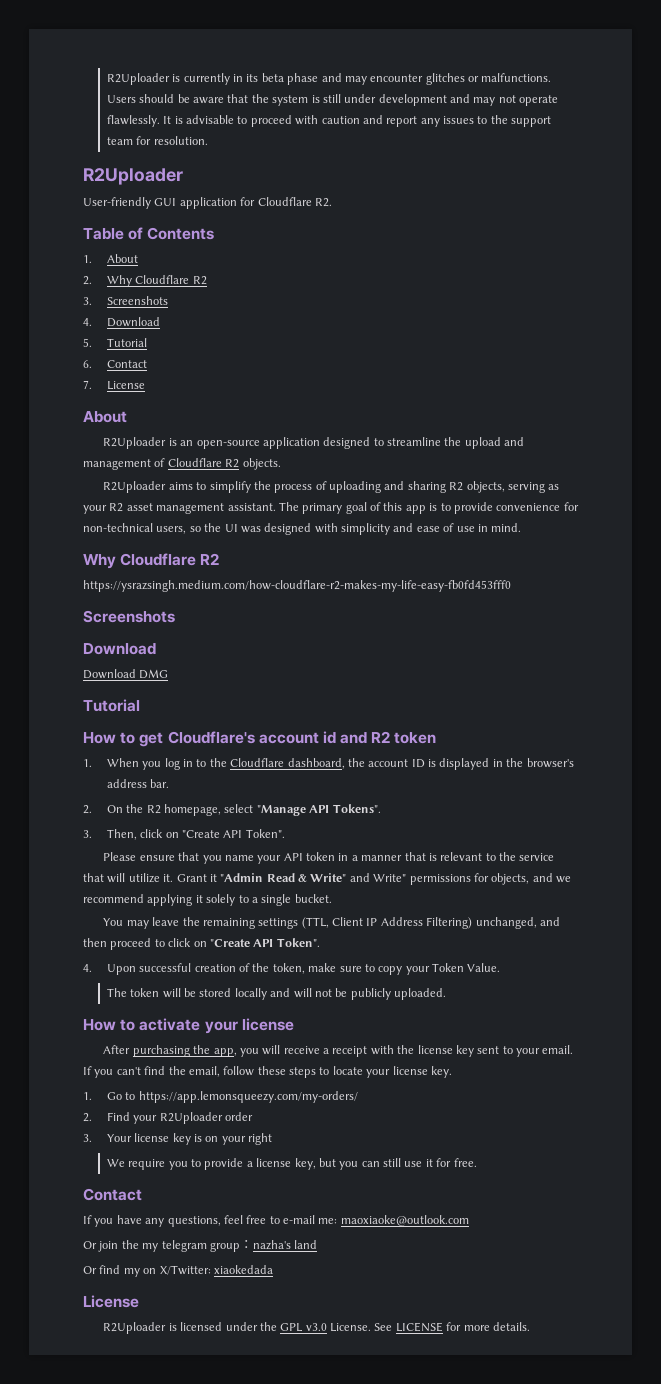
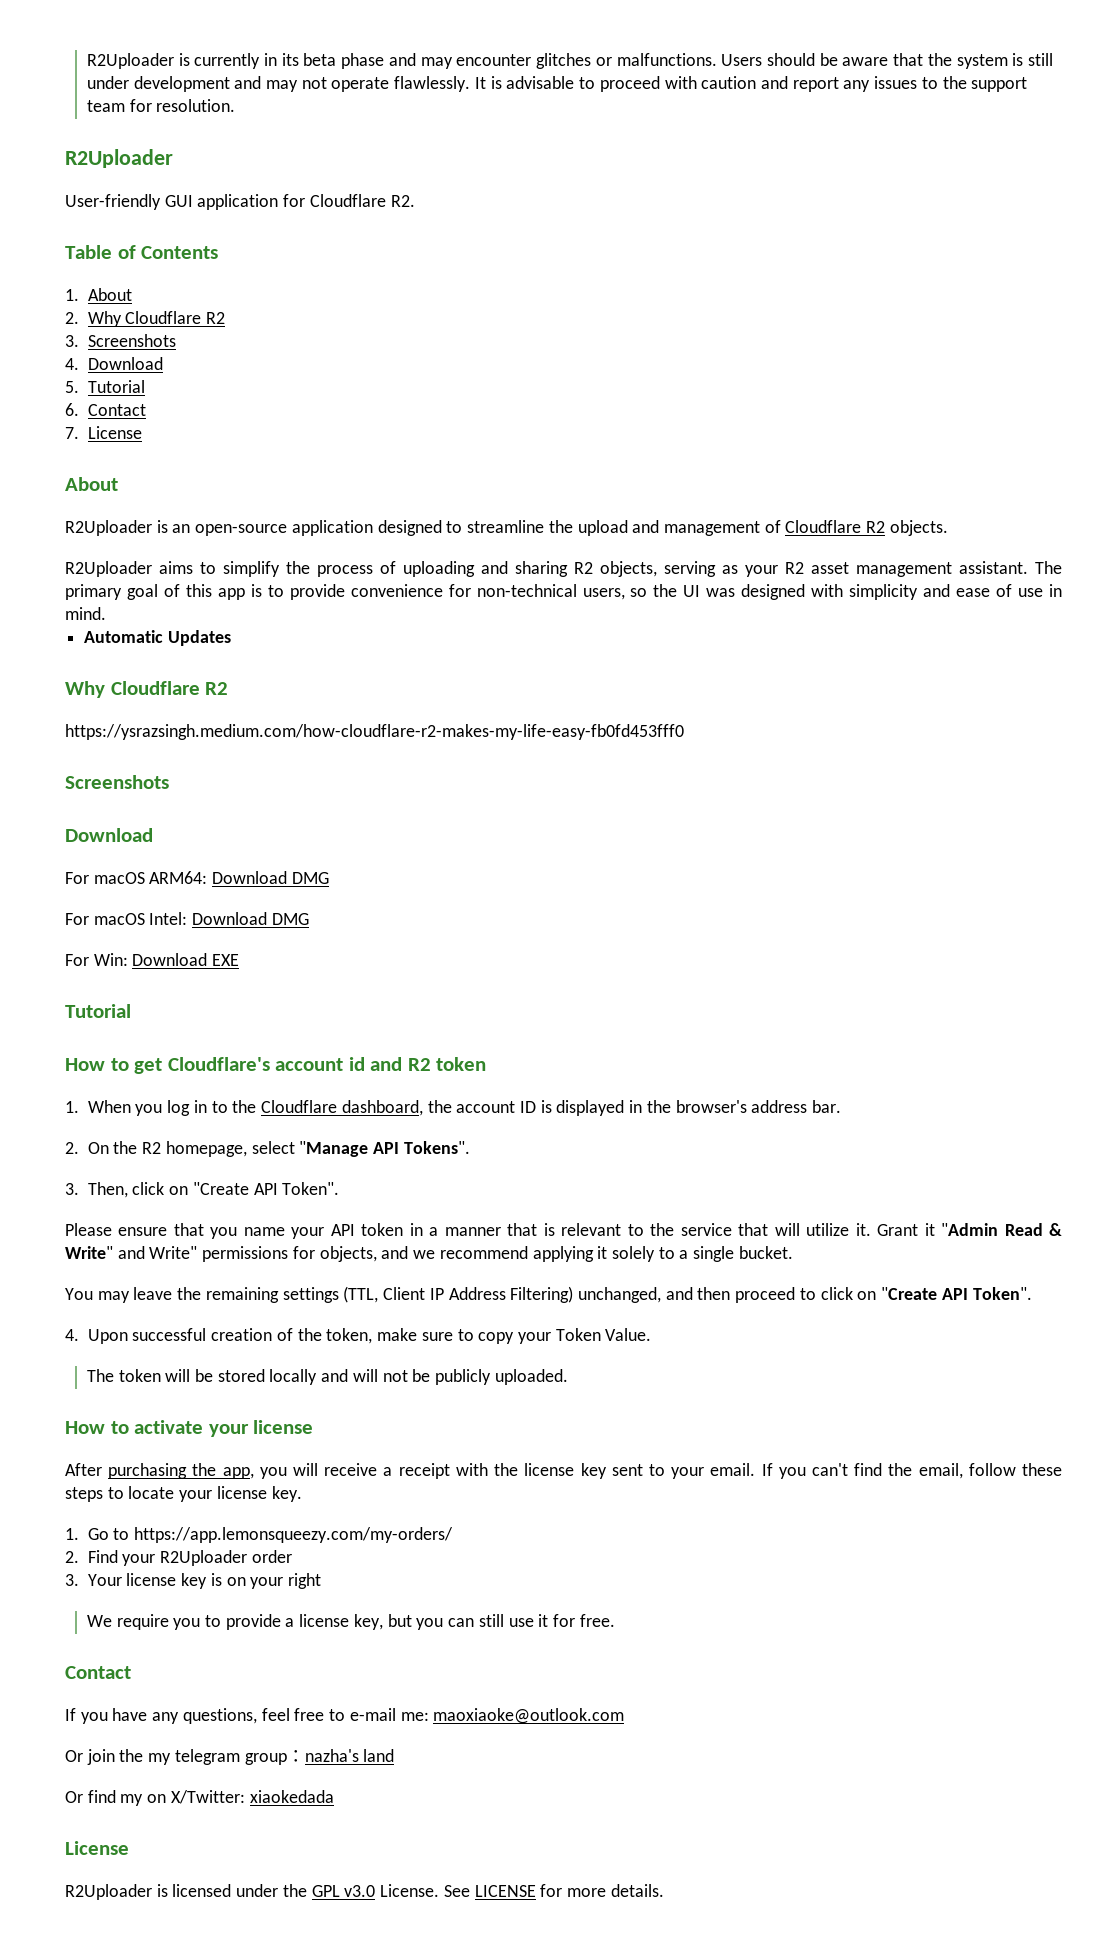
+ Automatic Updates
- Download DMG
+ For macOS ARM64: Download DMG
+ For macOS Intel: Download DMG
+ For Win: Download EXE

